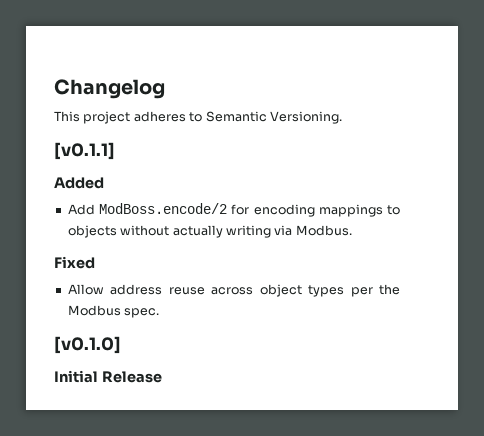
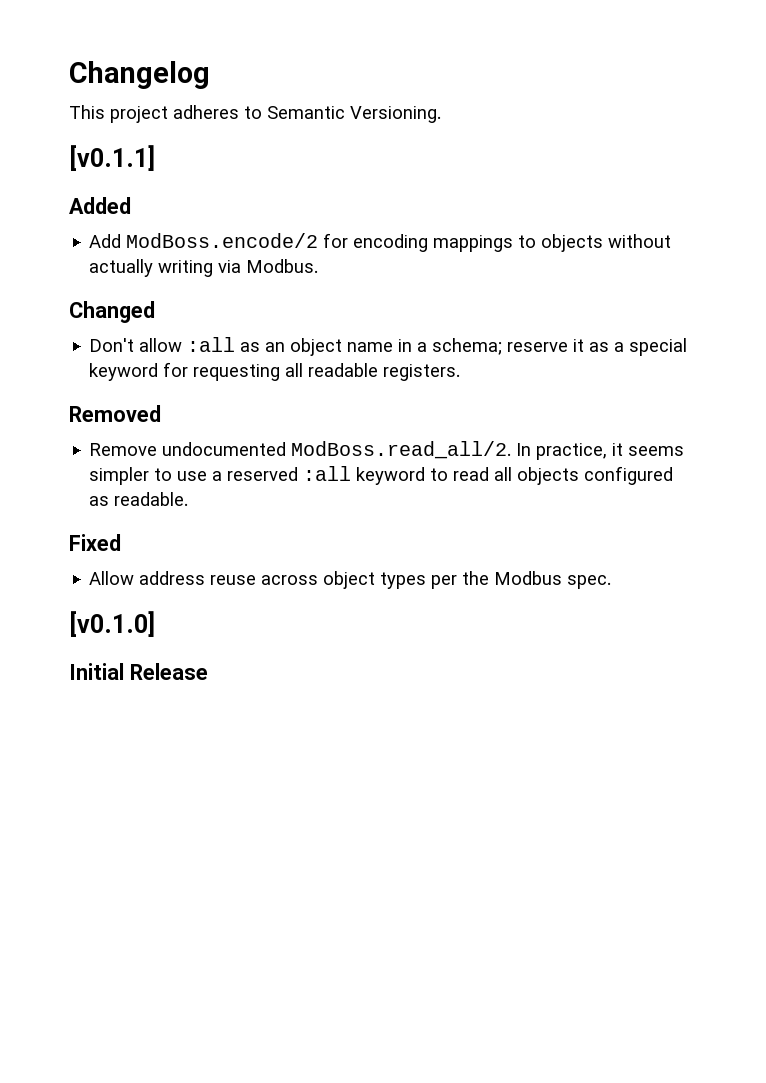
+ Changed
+ Don't allow :all as an object name in a schema; reserve it as a special keyword for requesting all readable registers.
+ Removed
+ Remove undocumented ModBoss.read_all/2. In practice, it seems simpler to use a reserved :all keyword to read all objects configured as readable.

